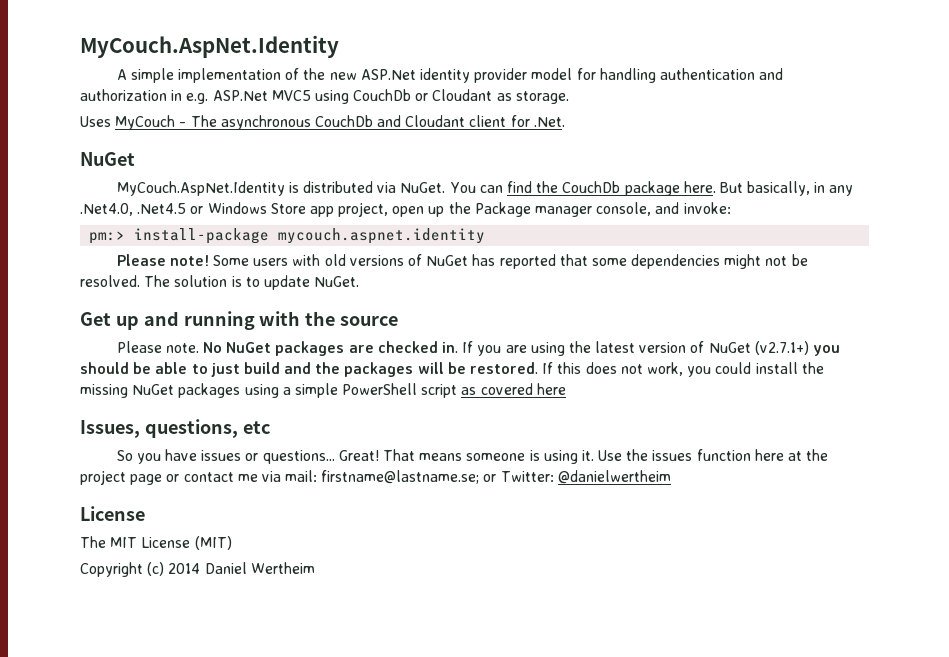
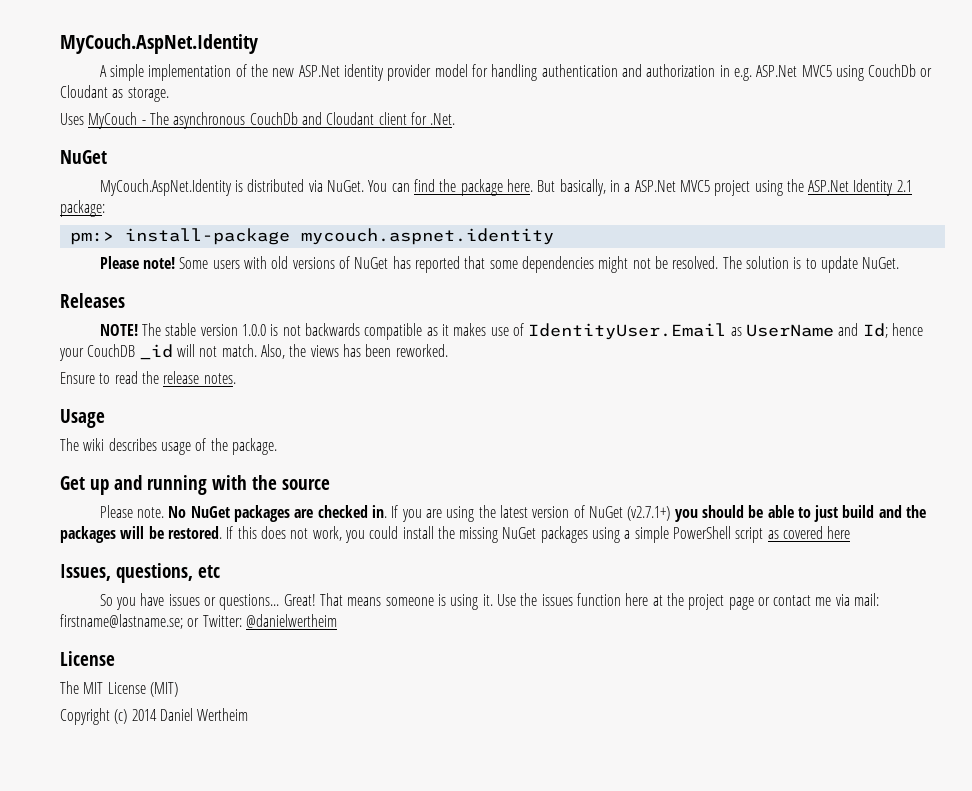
- You can find the CouchDb package here.
+ You can find the package here.
- But basically, in any .Net4.0, .Net4.5 or Windows Store app project, open up the Package manager console, and invoke:
+ But basically, in a ASP.Net MVC5 project using the ASP.Net Identity 2.1 package:
+ Releases
+ NOTE! The stable version 1.0.0 is not backwards compatible as it makes use of IdentityUser.Email as UserName and Id; hence your CouchDB _id will not match. Also, the views has been reworked.
+ Ensure to read the release notes.
+ Usage
+ The wiki describes usage of the package.

